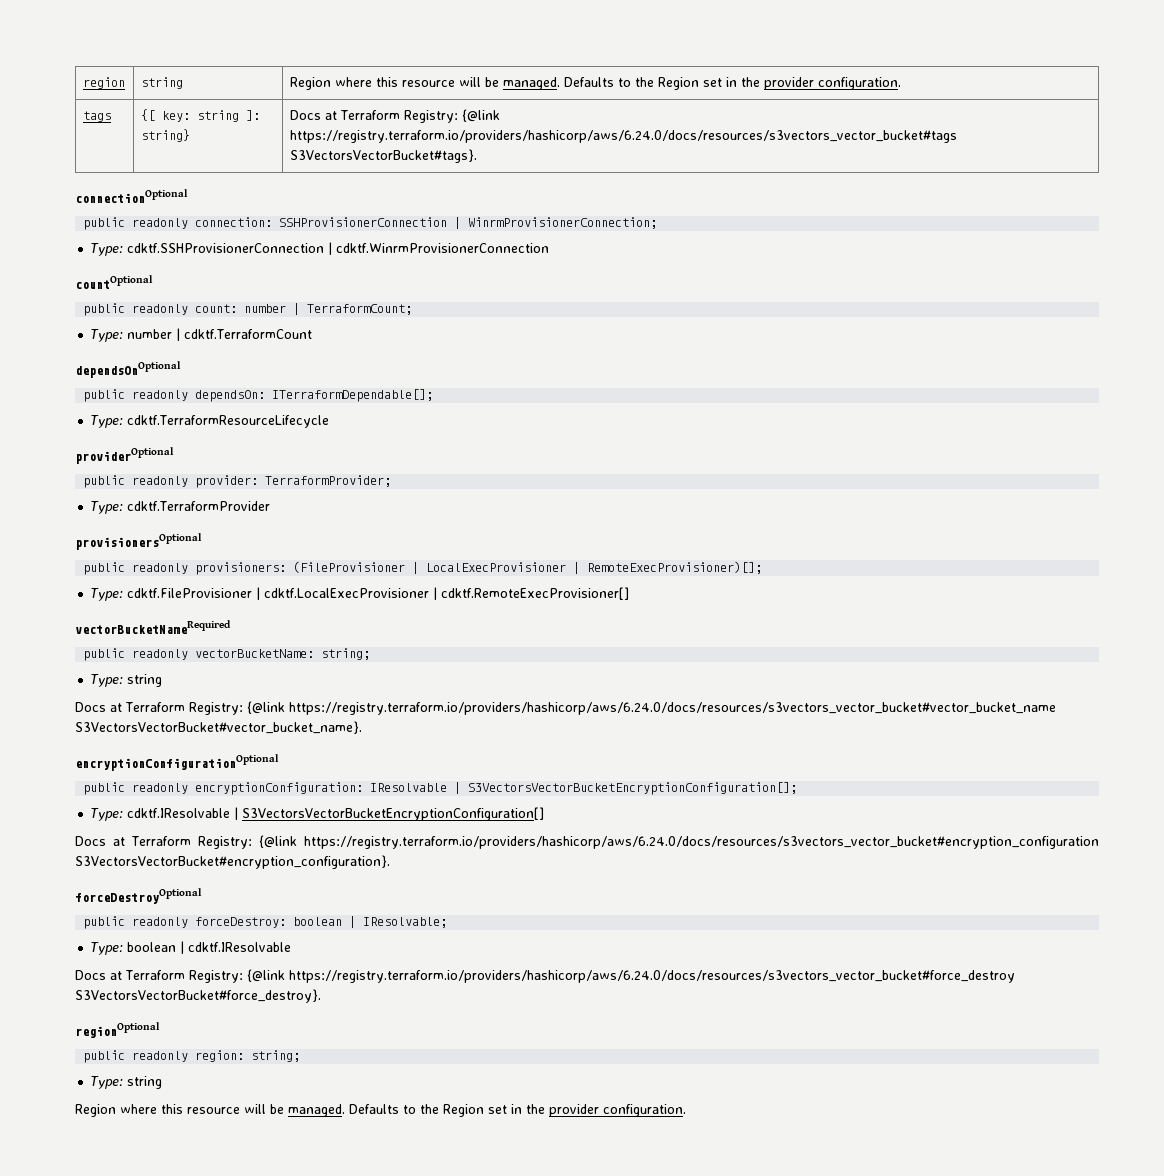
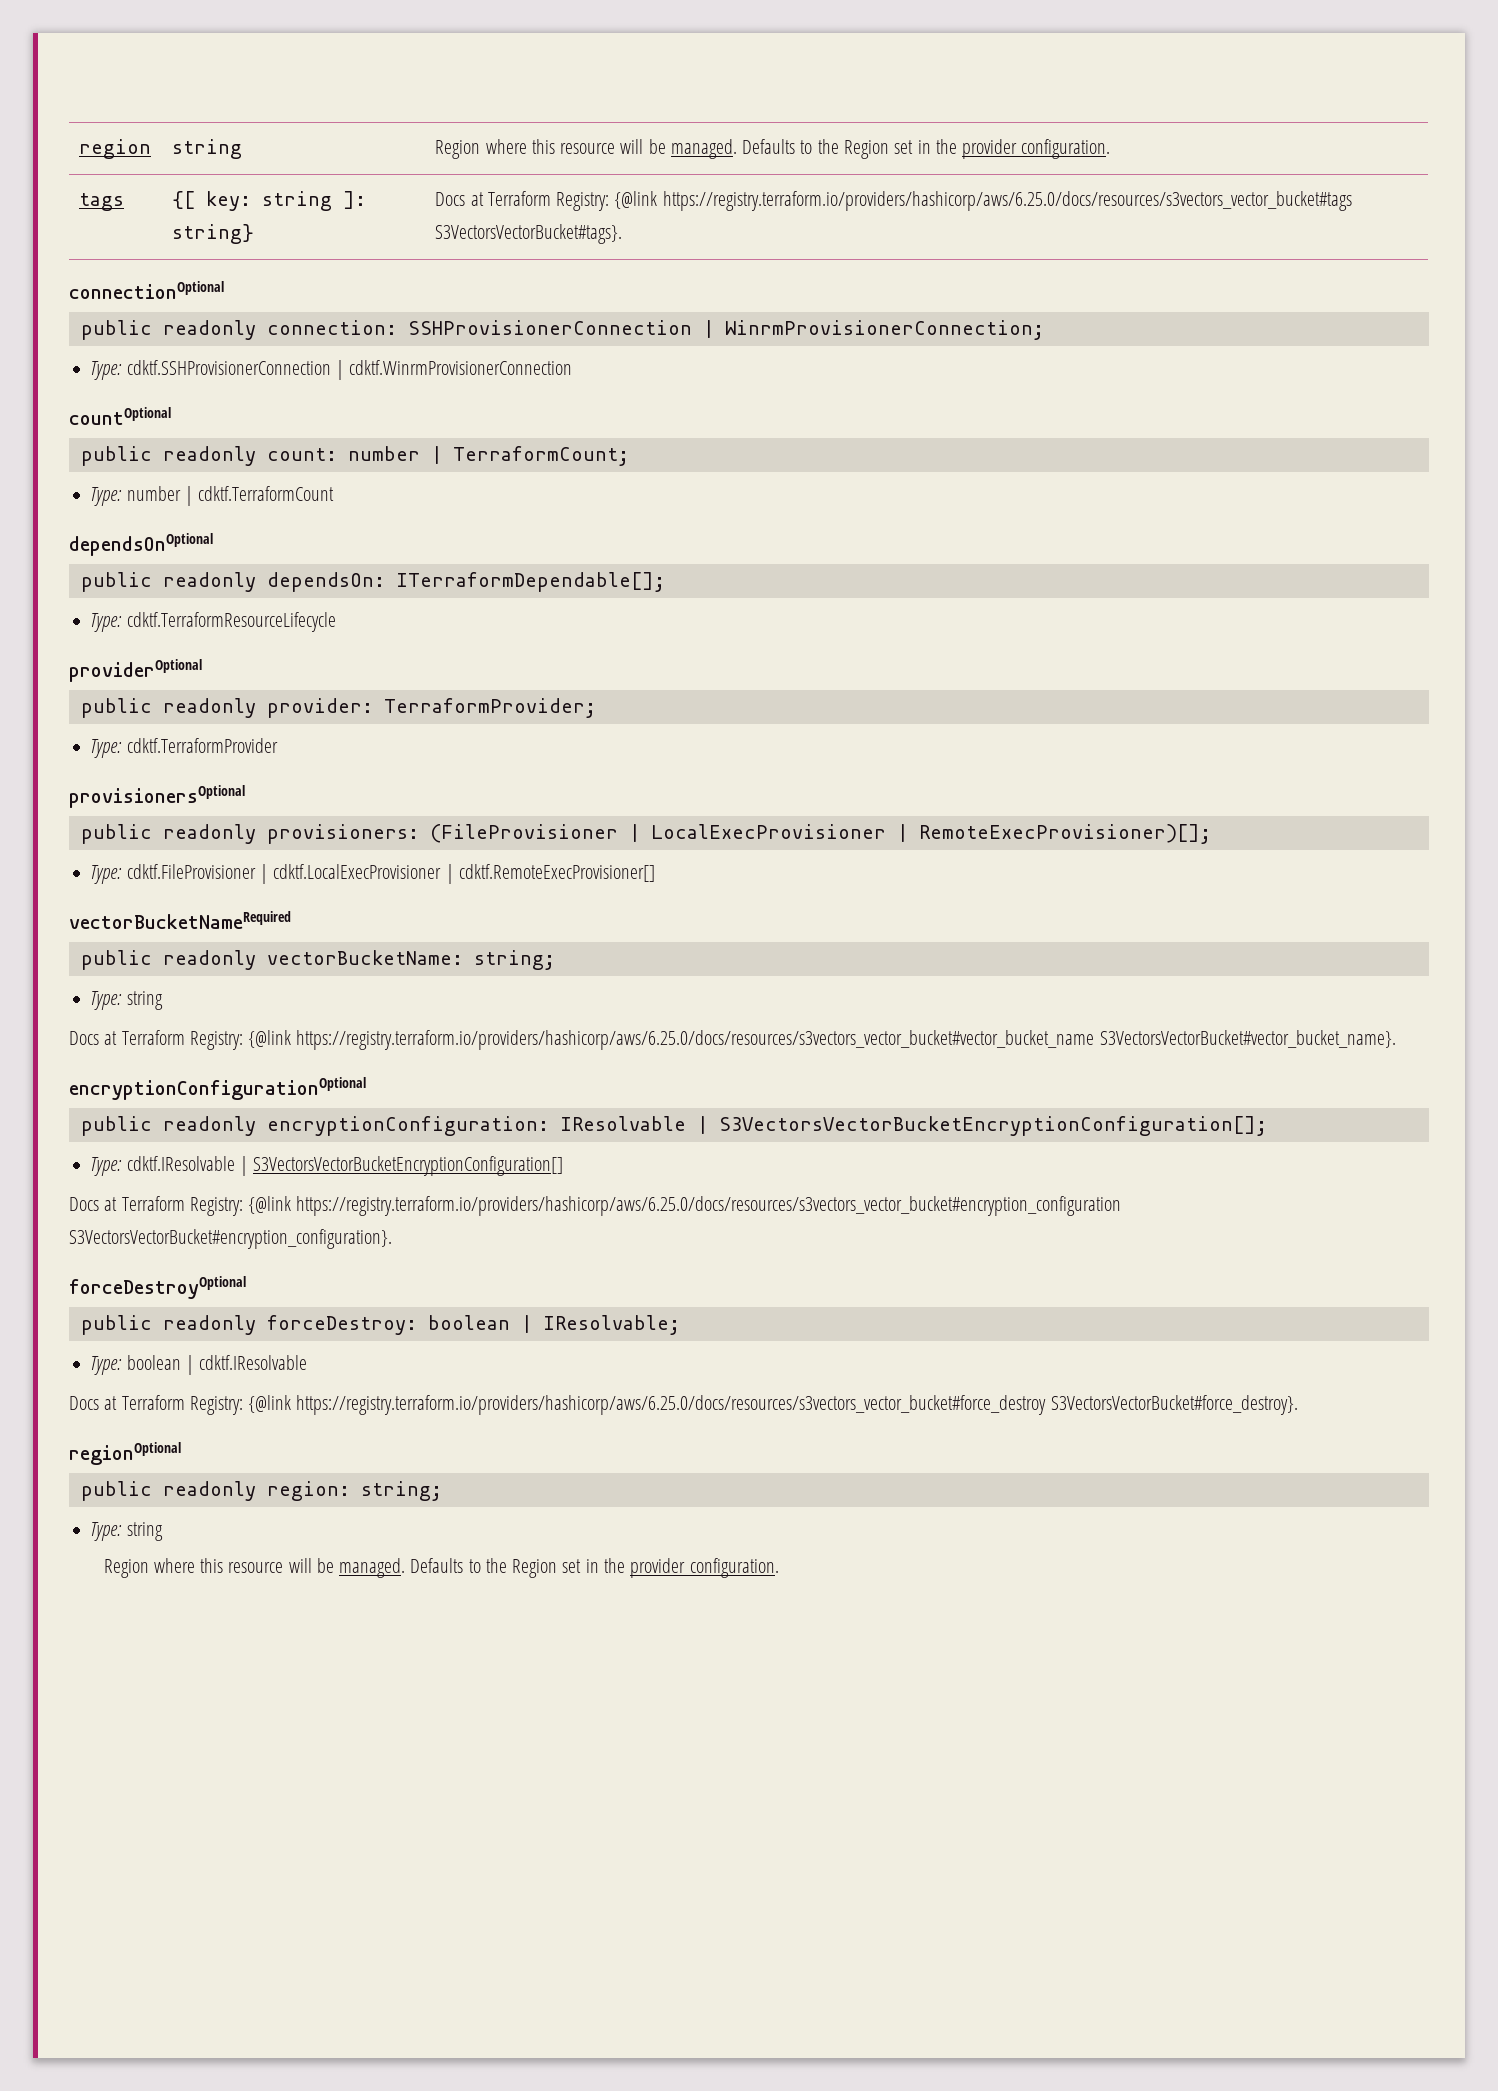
- tags | {[ key: string ]: string} | Docs at Terraform Registry: {@link https://registry.terraform.io/providers/hashicorp/aws/6.24.0/docs/resources/s3vectors_vector_bucket#tags S3VectorsVectorBucket#tags}.
+ tags | {[ key: string ]: string} | Docs at Terraform Registry: {@link https://registry.terraform.io/providers/hashicorp/aws/6.25.0/docs/resources/s3vectors_vector_bucket#tags S3VectorsVectorBucket#tags}.
- Docs at Terraform Registry: {@link https://registry.terraform.io/providers/hashicorp/aws/6.24.0/docs/resources/s3vectors_vector_bucket#vector_bucket_name S3VectorsVectorBucket#vector_bucket_name}.
+ Docs at Terraform Registry: {@link https://registry.terraform.io/providers/hashicorp/aws/6.25.0/docs/resources/s3vectors_vector_bucket#vector_bucket_name S3VectorsVectorBucket#vector_bucket_name}.
- Docs at Terraform Registry: {@link https://registry.terraform.io/providers/hashicorp/aws/6.24.0/docs/resources/s3vectors_vector_bucket#encryption_configuration S3VectorsVectorBucket#encryption_configuration}.
+ Docs at Terraform Registry: {@link https://registry.terraform.io/providers/hashicorp/aws/6.25.0/docs/resources/s3vectors_vector_bucket#encryption_configuration S3VectorsVectorBucket#encryption_configuration}.
- Docs at Terraform Registry: {@link https://registry.terraform.io/providers/hashicorp/aws/6.24.0/docs/resources/s3vectors_vector_bucket#force_destroy S3VectorsVectorBucket#force_destroy}.
+ Docs at Terraform Registry: {@link https://registry.terraform.io/providers/hashicorp/aws/6.25.0/docs/resources/s3vectors_vector_bucket#force_destroy S3VectorsVectorBucket#force_destroy}.

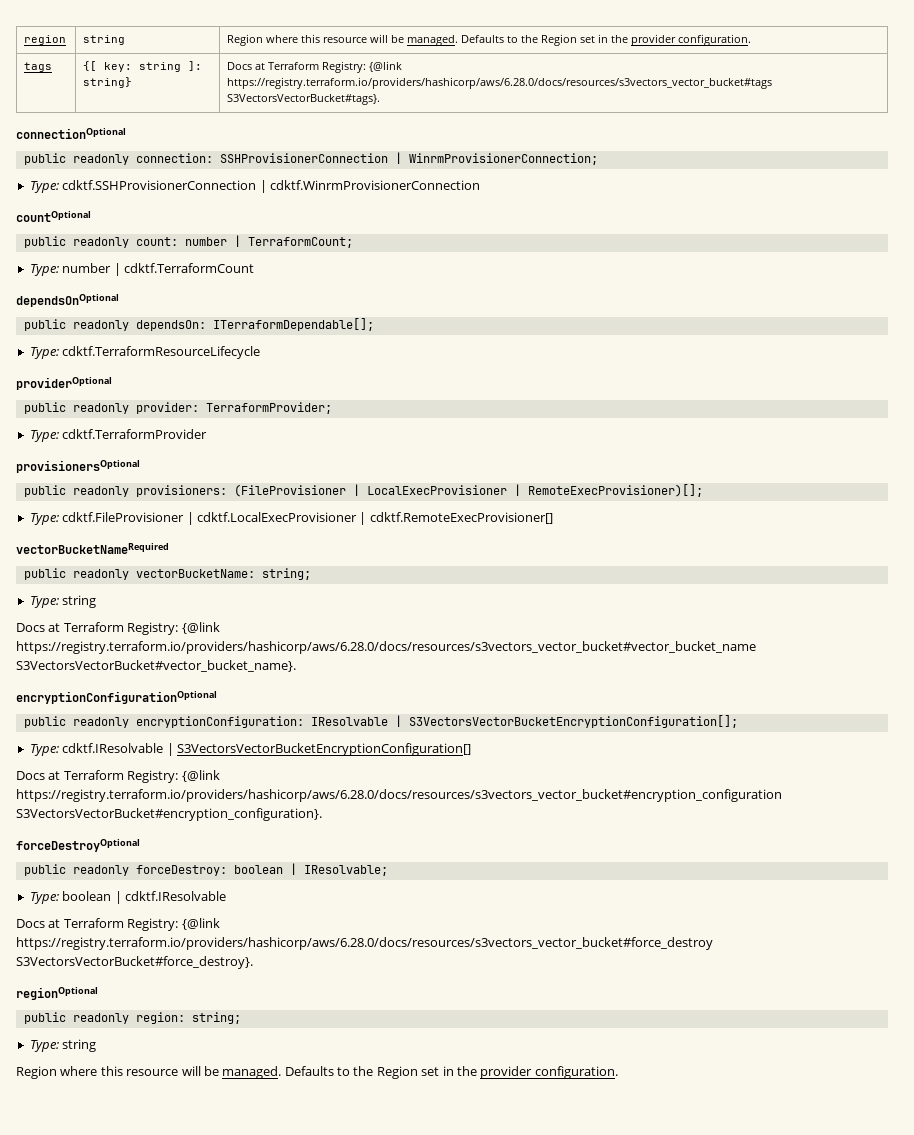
- tags | {[ key: string ]: string} | Docs at Terraform Registry: {@link https://registry.terraform.io/providers/hashicorp/aws/6.25.0/docs/resources/s3vectors_vector_bucket#tags S3VectorsVectorBucket#tags}.
+ tags | {[ key: string ]: string} | Docs at Terraform Registry: {@link https://registry.terraform.io/providers/hashicorp/aws/6.28.0/docs/resources/s3vectors_vector_bucket#tags S3VectorsVectorBucket#tags}.
- Docs at Terraform Registry: {@link https://registry.terraform.io/providers/hashicorp/aws/6.25.0/docs/resources/s3vectors_vector_bucket#vector_bucket_name S3VectorsVectorBucket#vector_bucket_name}.
+ Docs at Terraform Registry: {@link https://registry.terraform.io/providers/hashicorp/aws/6.28.0/docs/resources/s3vectors_vector_bucket#vector_bucket_name S3VectorsVectorBucket#vector_bucket_name}.
- Docs at Terraform Registry: {@link https://registry.terraform.io/providers/hashicorp/aws/6.25.0/docs/resources/s3vectors_vector_bucket#encryption_configuration S3VectorsVectorBucket#encryption_configuration}.
+ Docs at Terraform Registry: {@link https://registry.terraform.io/providers/hashicorp/aws/6.28.0/docs/resources/s3vectors_vector_bucket#encryption_configuration S3VectorsVectorBucket#encryption_configuration}.
- Docs at Terraform Registry: {@link https://registry.terraform.io/providers/hashicorp/aws/6.25.0/docs/resources/s3vectors_vector_bucket#force_destroy S3VectorsVectorBucket#force_destroy}.
+ Docs at Terraform Registry: {@link https://registry.terraform.io/providers/hashicorp/aws/6.28.0/docs/resources/s3vectors_vector_bucket#force_destroy S3VectorsVectorBucket#force_destroy}.

